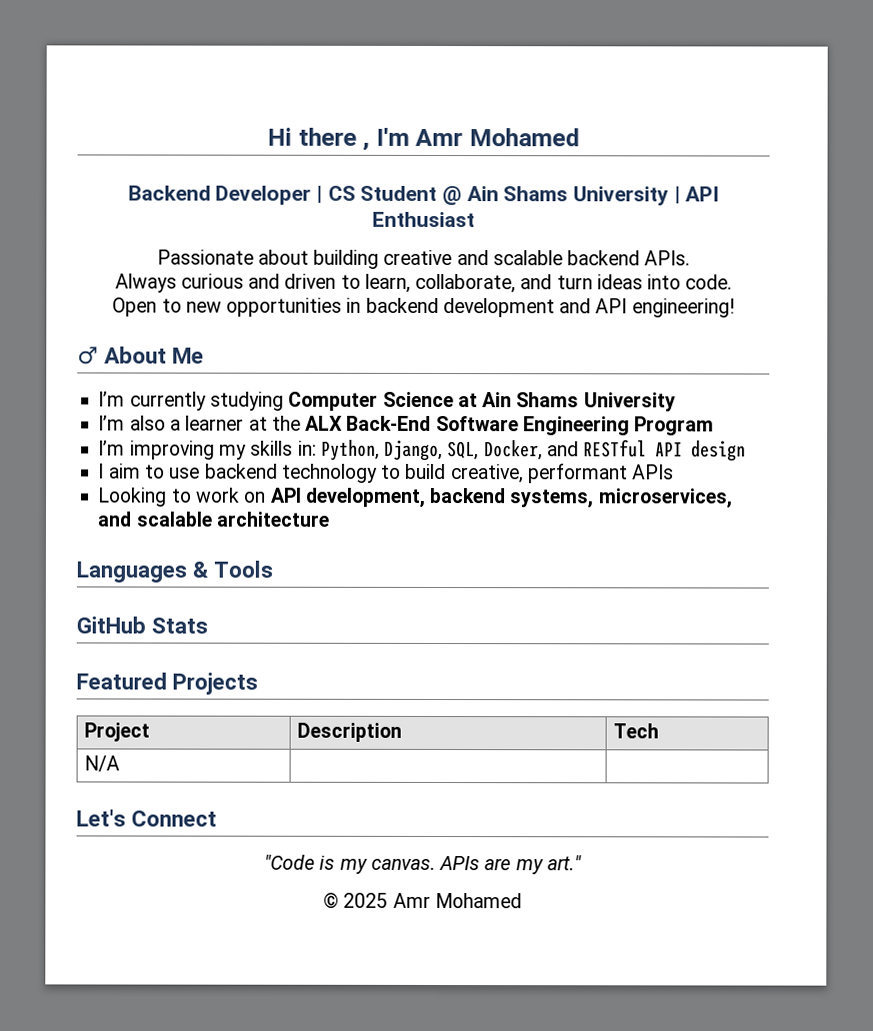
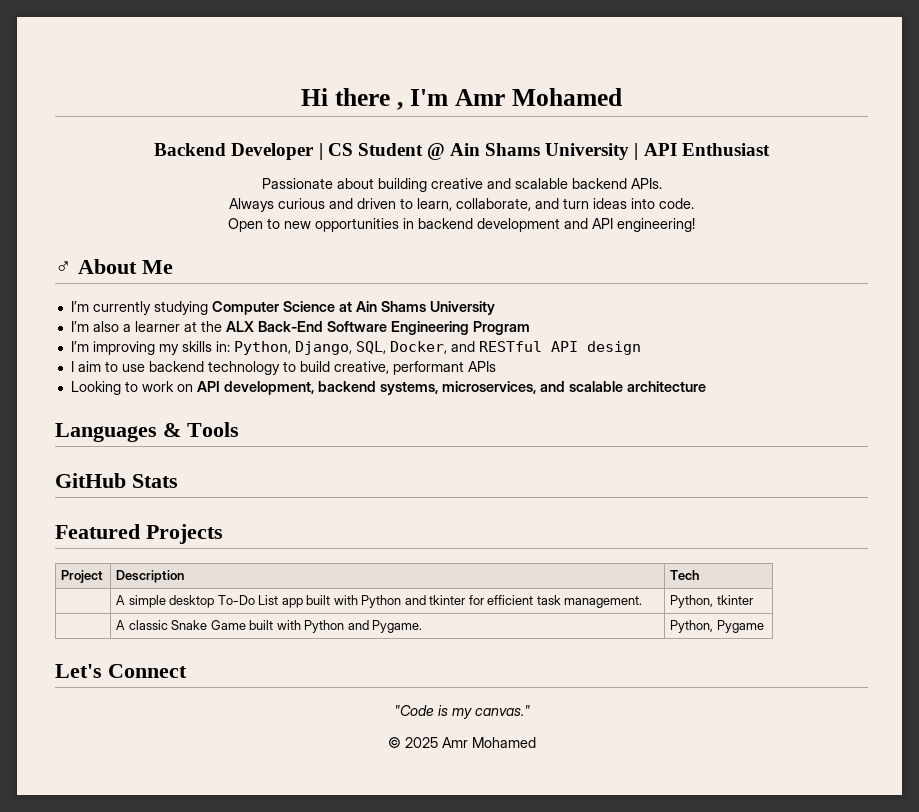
- N/A | |
+ | A simple desktop To-Do List app built with Python and tkinter for efficient task management. | Python, tkinter
+ | A classic Snake Game built with Python and Pygame. | Python, Pygame
- "Code is my canvas. APIs are my art."
+ "Code is my canvas."

